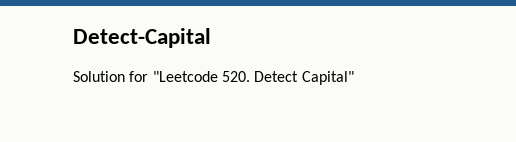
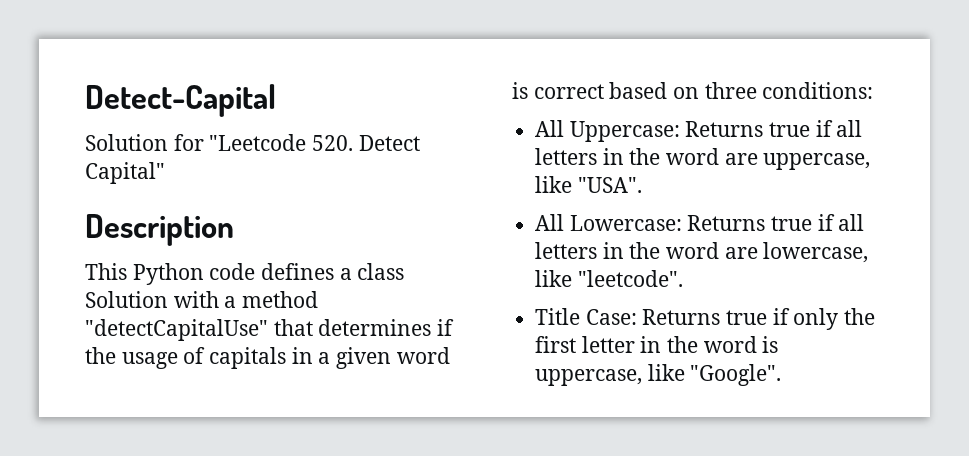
+ Description
+ This Python code defines a class Solution with a method "detectCapitalUse" that determines if the usage of capitals in a given word is correct based on three conditions:
+ All Uppercase: Returns true if all letters in the word are uppercase, like "USA".
+ All Lowercase: Returns true if all letters in the word are lowercase, like "leetcode".
+ Title Case: Returns true if only the first letter in the word is uppercase, like "Google".

